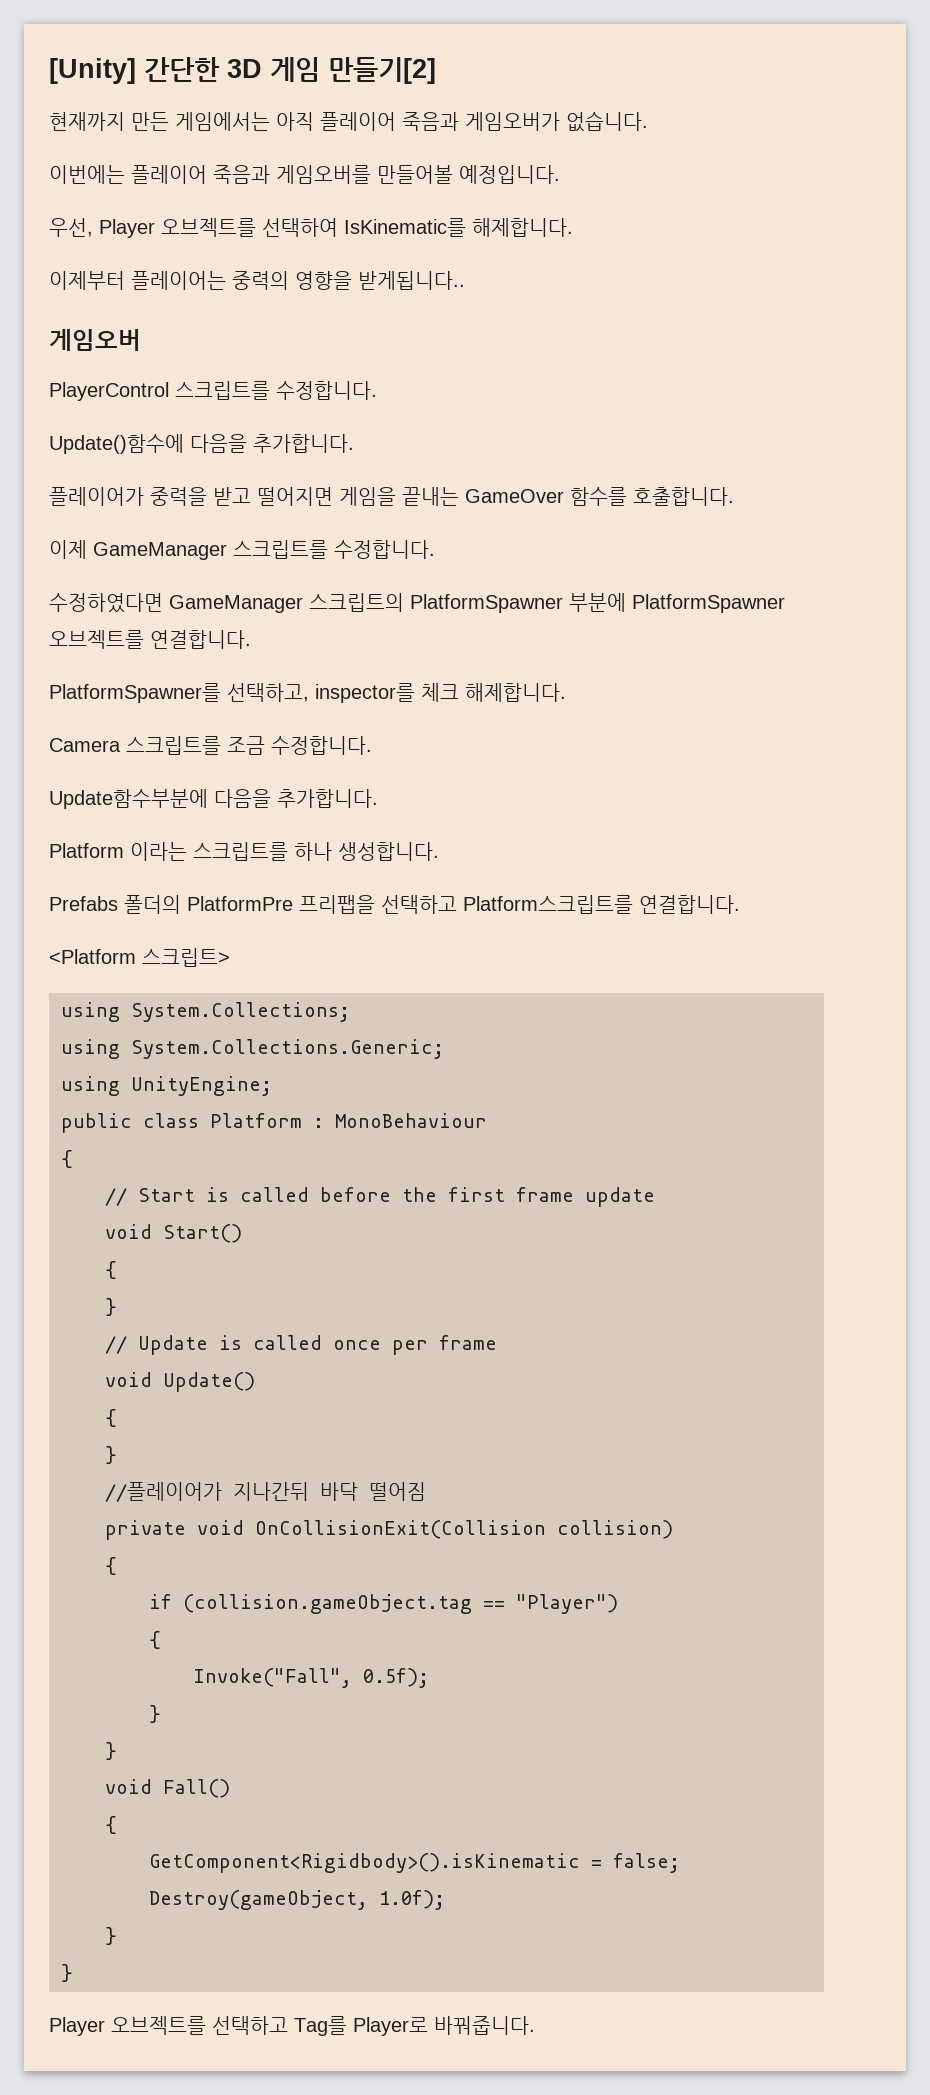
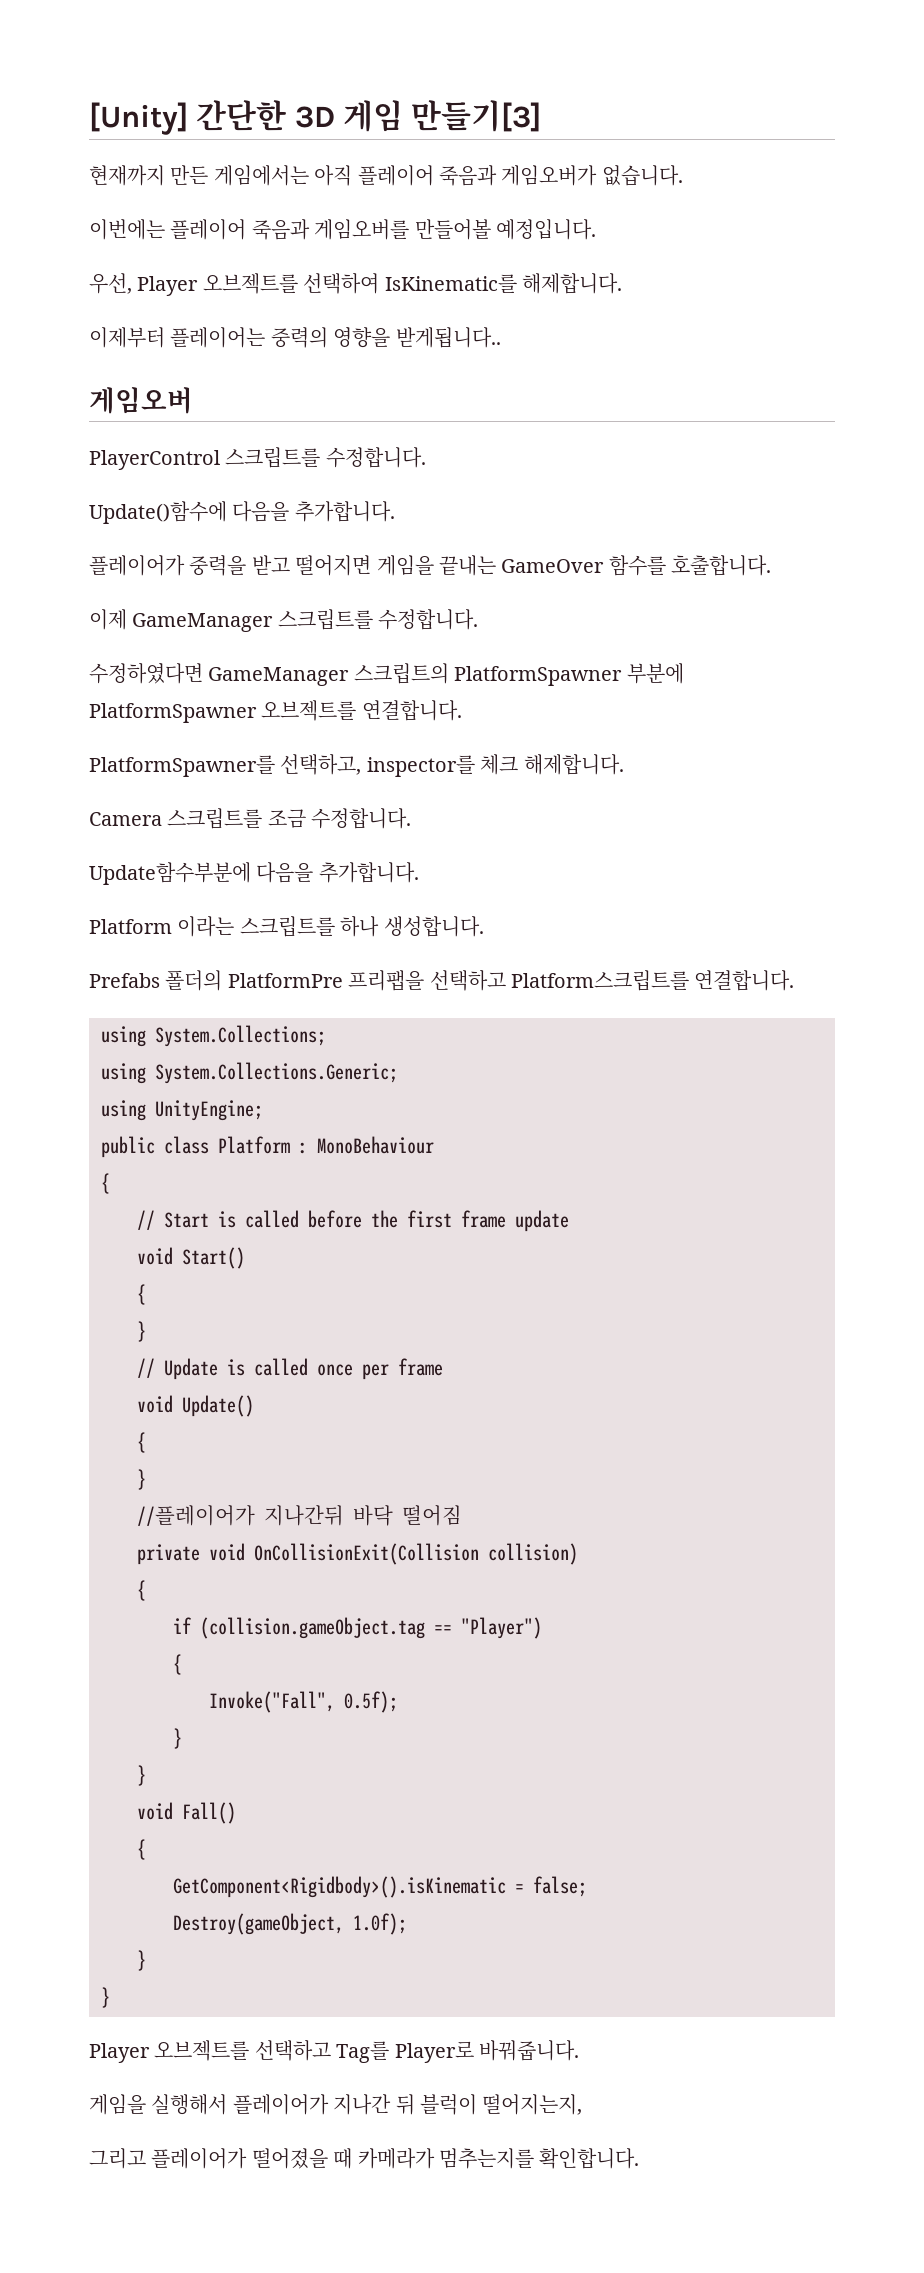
- [Unity] 간단한 3D 게임 만들기[2]
+ [Unity] 간단한 3D 게임 만들기[3]
- <Platform 스크립트>
+ 게임을 실행해서 플레이어가 지나간 뒤 블럭이 떨어지는지,
+ 그리고 플레이어가 떨어졌을 때 카메라가 멈추는지를 확인합니다.

